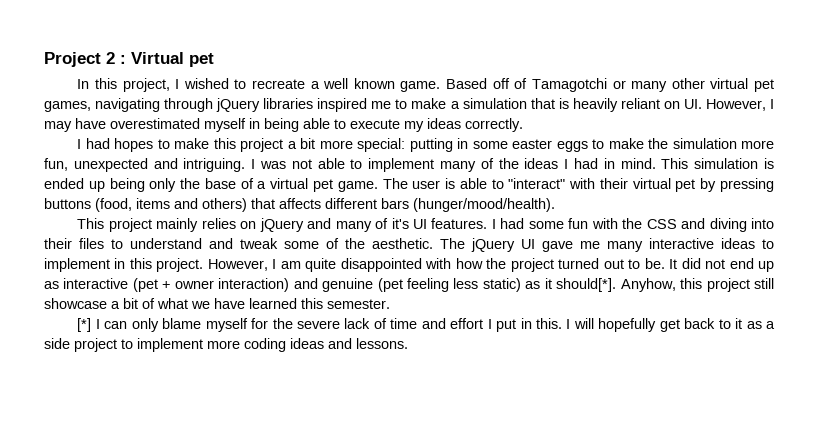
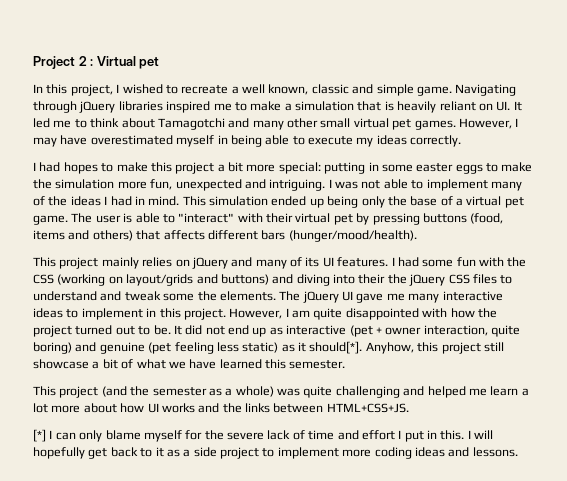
- In this project, I wished to recreate a well known game. Based off of Tamagotchi or many other virtual pet games, navigating through jQuery libraries inspired me to make a simulation that is heavily reliant on UI. However, I may have overestimated myself in being able to execute my ideas correctly.
+ In this project, I wished to recreate a well known, classic and simple game. Navigating through jQuery libraries inspired me to make a simulation that is heavily reliant on UI. It led me to think about Tamagotchi and many other small virtual pet games. However, I may have overestimated myself in being able to execute my ideas correctly.
- This simulation is ended up being only the base of a virtual pet game.
+ This simulation ended up being only the base of a virtual pet game.
- This project mainly relies on jQuery and many of it's UI features.
+ This project mainly relies on jQuery and many of its UI features.
- I had some fun with the CSS and diving into their files to understand and tweak some of the aesthetic.
+ I had some fun with the CSS (working on layout/grids and buttons) and diving into their the jQuery CSS files to understand and tweak some the elements.
- It did not end up as interactive (pet + owner interaction) and genuine (pet feeling less static) as it should[*].
+ It did not end up as interactive (pet + owner interaction, quite boring) and genuine (pet feeling less static) as it should[*].
+ This project (and the semester as a whole) was quite challenging and helped me learn a lot more about how UI works and the links between HTML+CSS+JS.

